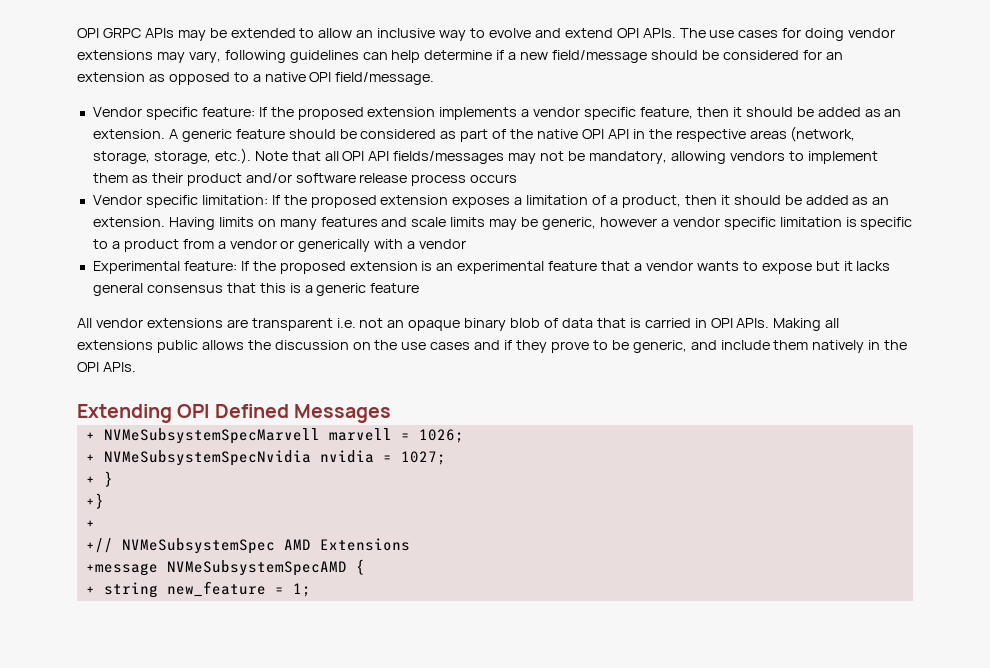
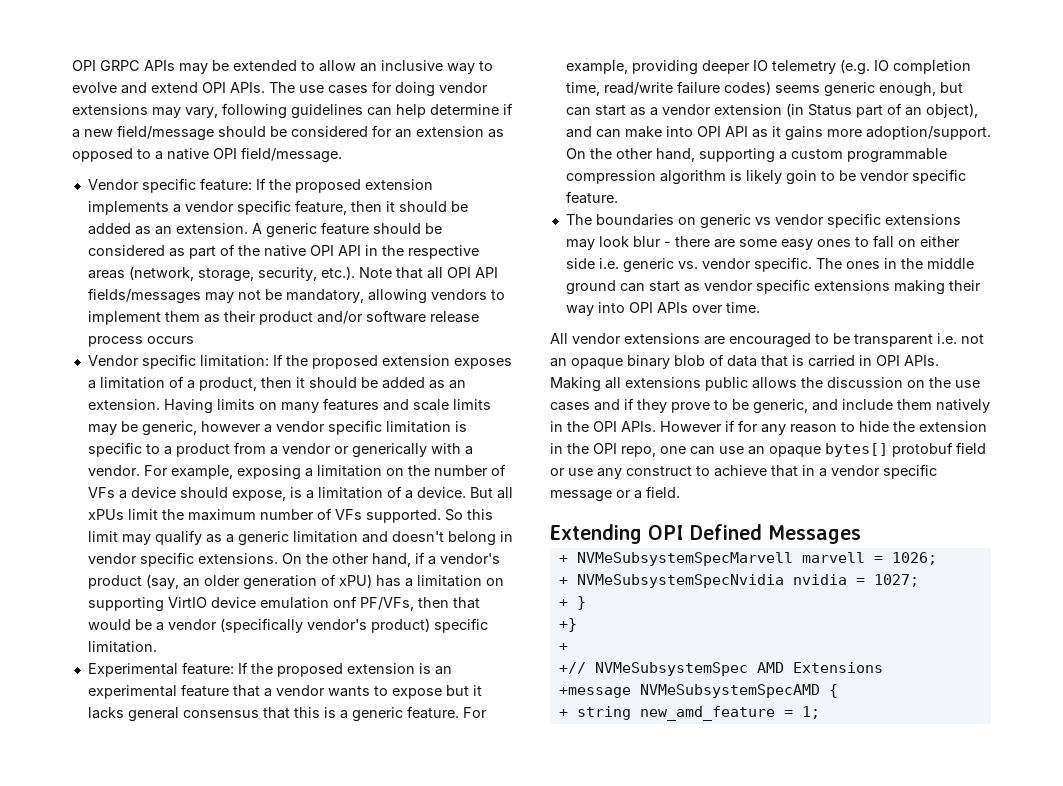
- A generic feature should be considered as part of the native OPI API in the respective areas (network, storage, storage, etc.). Note that all OPI API fields/messages may not be mandatory, allowing vendors to implement them as their product and/or software release process occurs
+ A generic feature should be considered as part of the native OPI API in the respective areas (network, storage, security, etc.). Note that all OPI API fields/messages may not be mandatory, allowing vendors to implement them as their product and/or software release process occurs
- Having limits on many features and scale limits may be generic, however a vendor specific limitation is specific to a product from a vendor or generically with a vendor
+ Having limits on many features and scale limits may be generic, however a vendor specific limitation is specific to a product from a vendor or generically with a vendor. For example, exposing a limitation on the number of VFs a device should expose, is a limitation of a device. But all xPUs limit the maximum number of VFs supported. So this limit may qualify as a generic limitation and doesn't belong in vendor specific extensions. On the other hand, if a vendor's product (say, an older generation of xPU) has a limitation on supporting VirtIO device emulation onf PF/VFs, then that would be a vendor (specifically vendor's product) specific limitation.
- Experimental feature: If the proposed extension is an experimental feature that a vendor wants to expose but it lacks general consensus that this is a generic feature
+ Experimental feature: If the proposed extension is an experimental feature that a vendor wants to expose but it lacks general consensus that this is a generic feature. For example, providing deeper IO telemetry (e.g. IO completion time, read/write failure codes) seems generic enough, but can start as a vendor extension (in Status part of an object), and can make into OPI API as it gains more adoption/support. On the other hand, supporting a custom programmable compression algorithm is likely goin to be vendor specific feature.
+ The boundaries on generic vs vendor specific extensions may look blur - there are some easy ones to fall on either side i.e. generic vs. vendor specific. The ones in the middle ground can start as vendor specific extensions making their way into OPI APIs over time.
- All vendor extensions are transparent i.e. not an opaque binary blob of data that is carried in OPI APIs.
+ All vendor extensions are encouraged to be transparent i.e. not an opaque binary blob of data that is carried in OPI APIs.
+ However if for any reason to hide the extension in the OPI repo, one can use an opaque bytes[] protobuf field or use any construct to achieve that in a vendor specific message or a field.
- + string new_feature = 1;
+ + string new_amd_feature = 1;

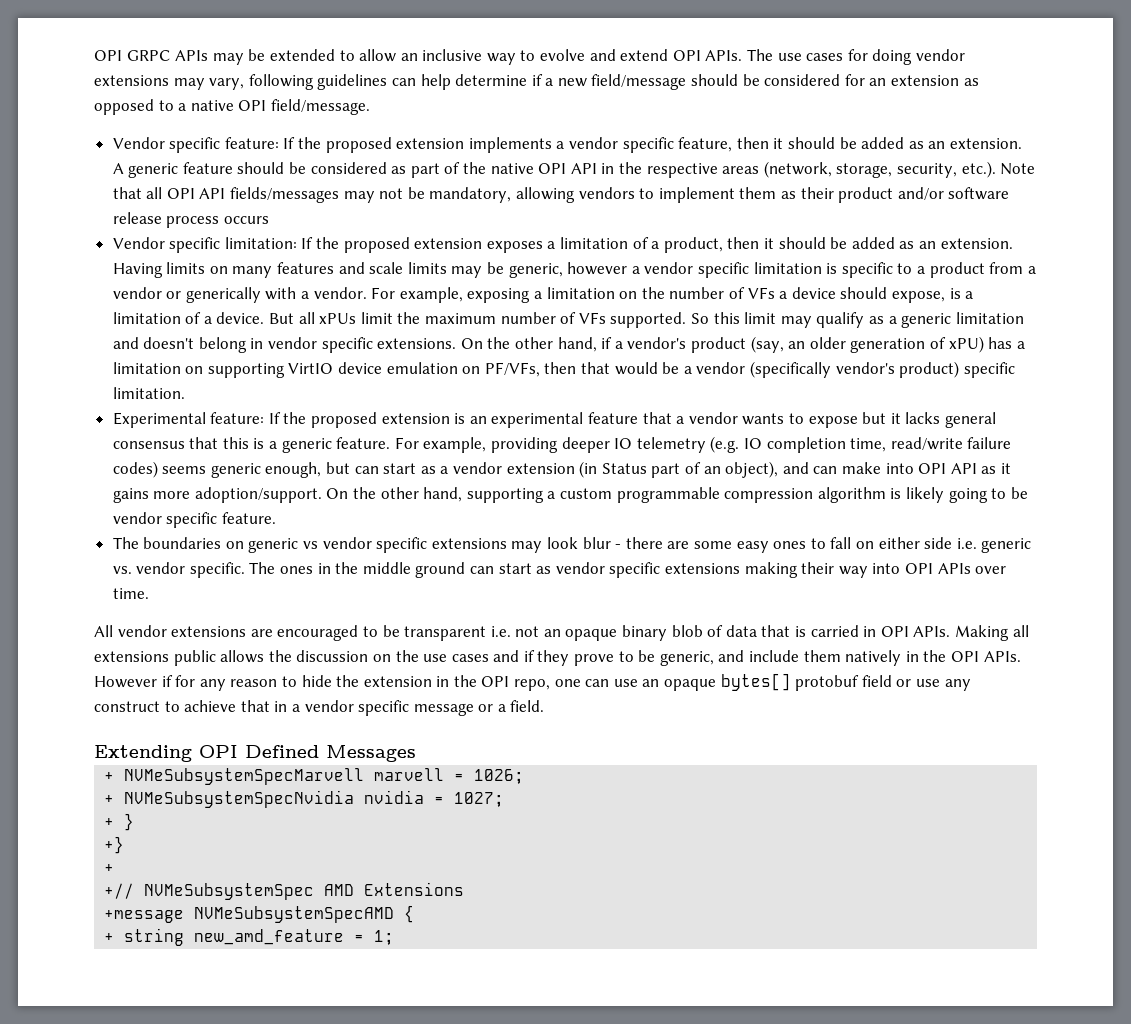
- On the other hand, if a vendor's product (say, an older generation of xPU) has a limitation on supporting VirtIO device emulation onf PF/VFs, then that would be a vendor (specifically vendor's product) specific limitation.
+ On the other hand, if a vendor's product (say, an older generation of xPU) has a limitation on supporting VirtIO device emulation on PF/VFs, then that would be a vendor (specifically vendor's product) specific limitation.
- On the other hand, supporting a custom programmable compression algorithm is likely goin to be vendor specific feature.
+ On the other hand, supporting a custom programmable compression algorithm is likely going to be vendor specific feature.

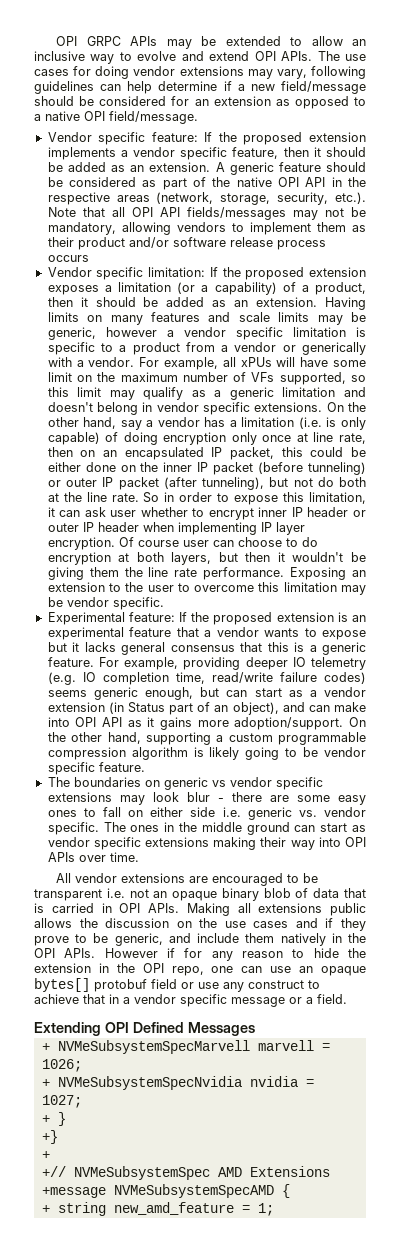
- Vendor specific limitation: If the proposed extension exposes a limitation of a product, then it should be added as an extension.
+ Vendor specific limitation: If the proposed extension exposes a limitation (or a capability) of a product, then it should be added as an extension.
- For example, exposing a limitation on the number of VFs a device should expose, is a limitation of a device. But all xPUs limit the maximum number of VFs supported. So this limit may qualify as a generic limitation and doesn't belong in vendor specific extensions.
+ For example, all xPUs will have some limit on the maximum number of VFs supported, so this limit may qualify as a generic limitation and doesn't belong in vendor specific extensions.
- On the other hand, if a vendor's product (say, an older generation of xPU) has a limitation on supporting VirtIO device emulation on PF/VFs, then that would be a vendor (specifically vendor's product) specific limitation.
+ On the other hand, say a vendor has a limitation (i.e. is only capable) of doing encryption only once at line rate, then on an encapsulated IP packet, this could be either done on the inner IP packet (before tunneling) or outer IP packet (after tunneling), but not do both at the line rate. So in order to expose this limitation, it can ask user whether to encrypt inner IP header or outer IP header when implementing IP layer encryption. Of course user can choose to do encryption at both layers, but then it wouldn't be giving them the line rate performance. Exposing an extension to the user to overcome this limitation may be vendor specific.

